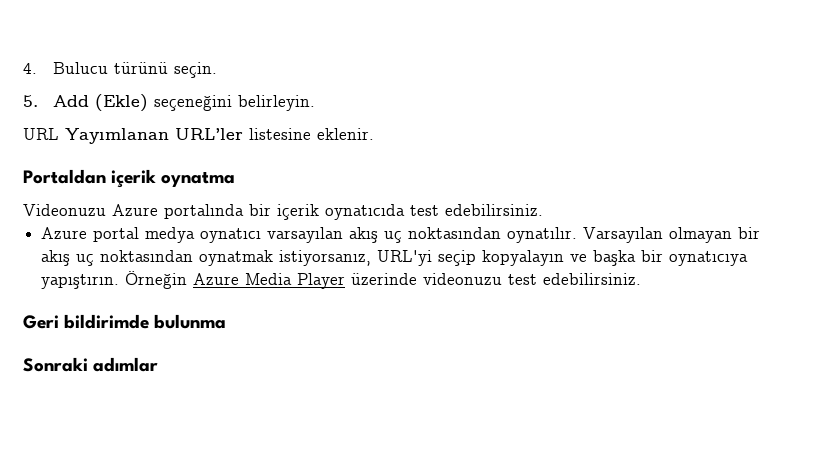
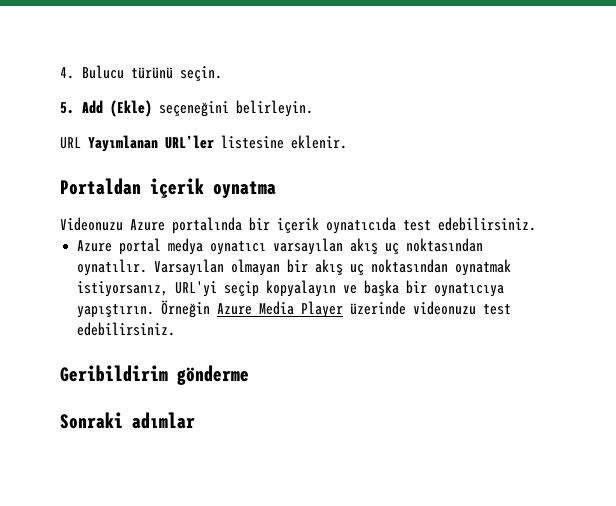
- Geri bildirimde bulunma
+ Geribildirim gönderme

